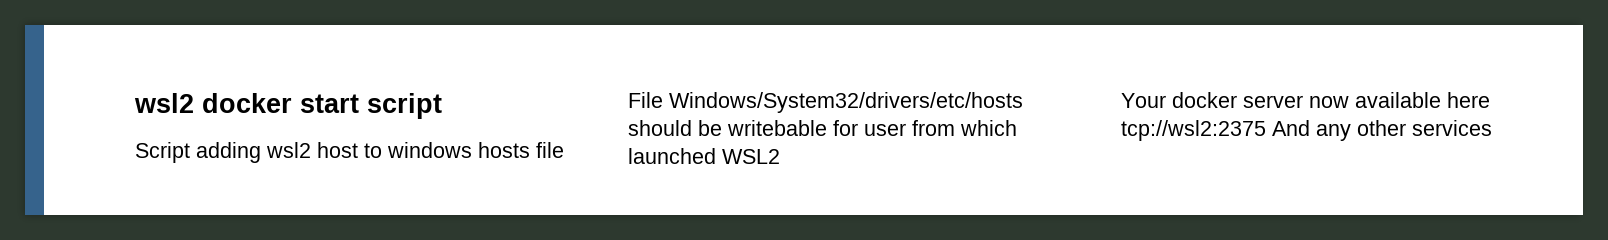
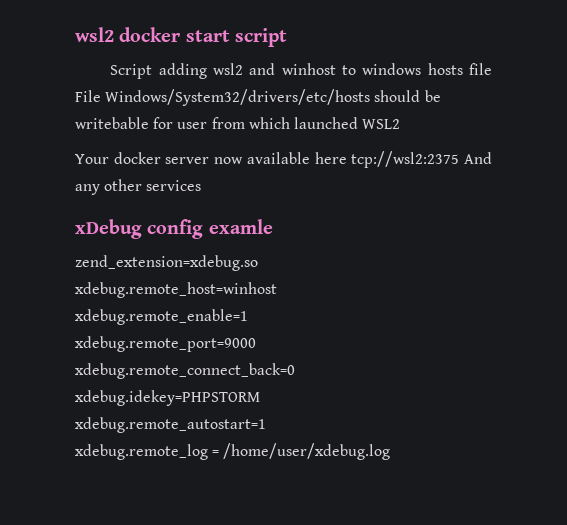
- Script adding wsl2 host to windows hosts file File Windows/System32/drivers/etc/hosts should be writebable for user from which launched WSL2
+ Script adding wsl2 and winhost to windows hosts file File Windows/System32/drivers/etc/hosts should be writebable for user from which launched WSL2
+ xDebug config examle
+ zend_extension=xdebug.so
+ xdebug.remote_host=winhost
+ xdebug.remote_enable=1
+ xdebug.remote_port=9000
+ xdebug.remote_connect_back=0
+ xdebug.idekey=PHPSTORM
+ xdebug.remote_autostart=1
+ xdebug.remote_log = /home/user/xdebug.log

